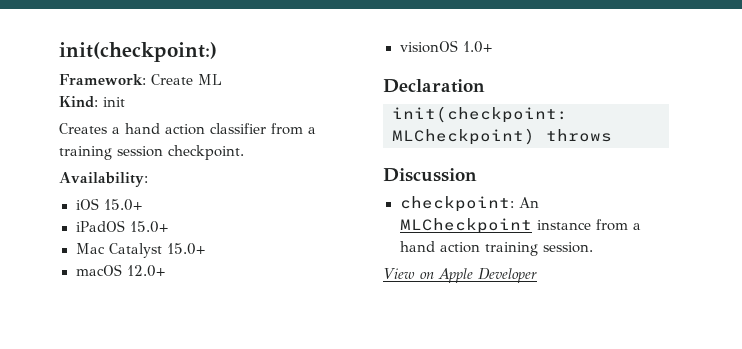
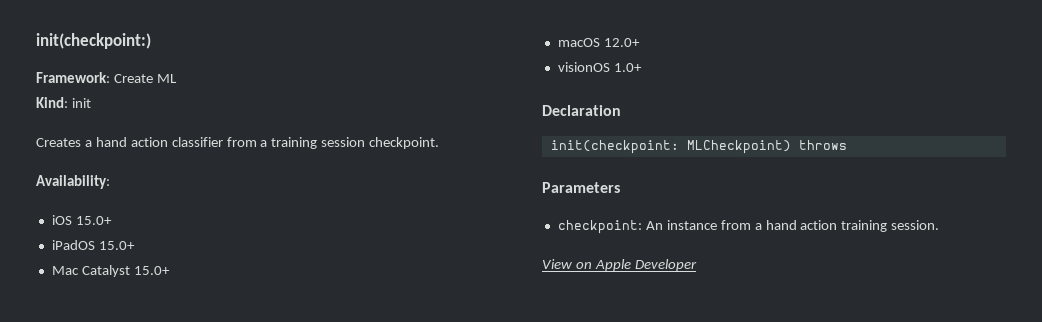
- Discussion
+ Parameters
- checkpoint: An MLCheckpoint instance from a hand action training session.
+ checkpoint: An instance from a hand action training session.

